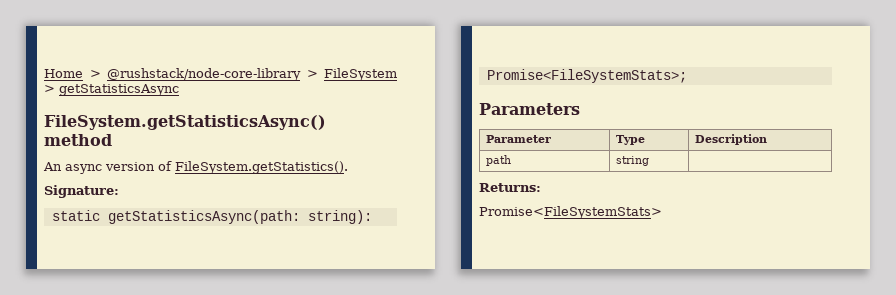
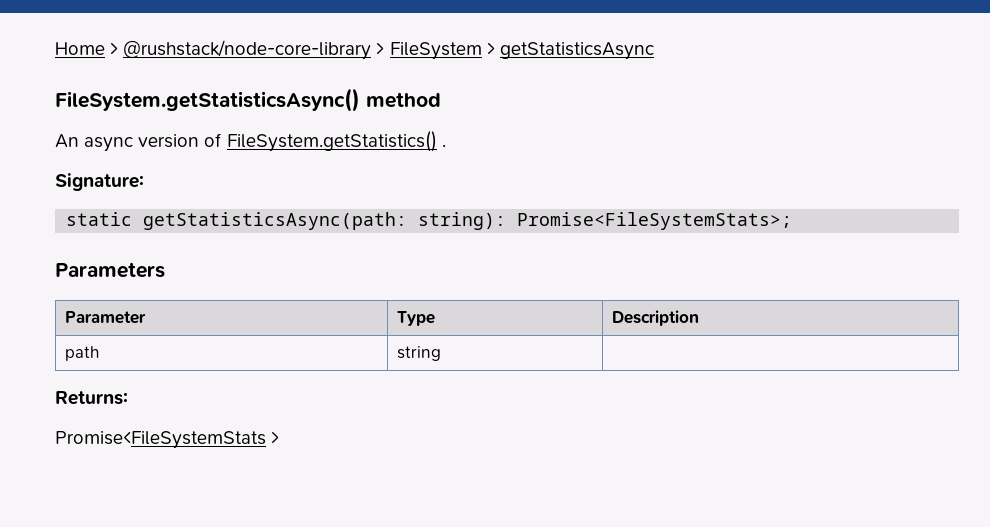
- An async version of FileSystem.getStatistics().
+ An async version of FileSystem.getStatistics() .
- Promise<FileSystemStats>
+ Promise<FileSystemStats >

